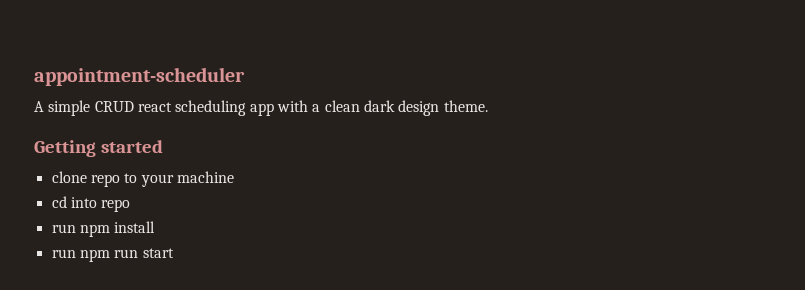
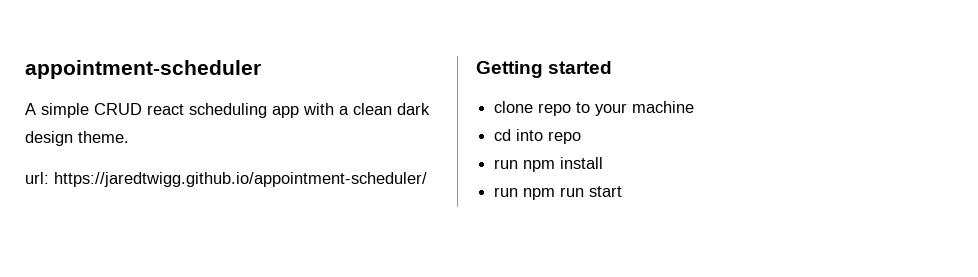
+ url: https://jaredtwigg.github.io/appointment-scheduler/

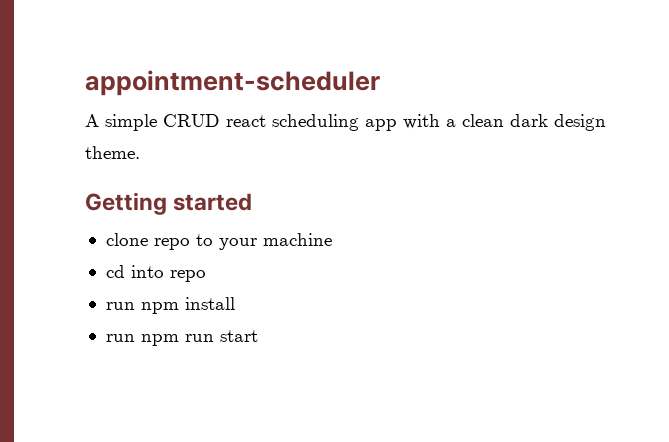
- url: https://jaredtwigg.github.io/appointment-scheduler/

